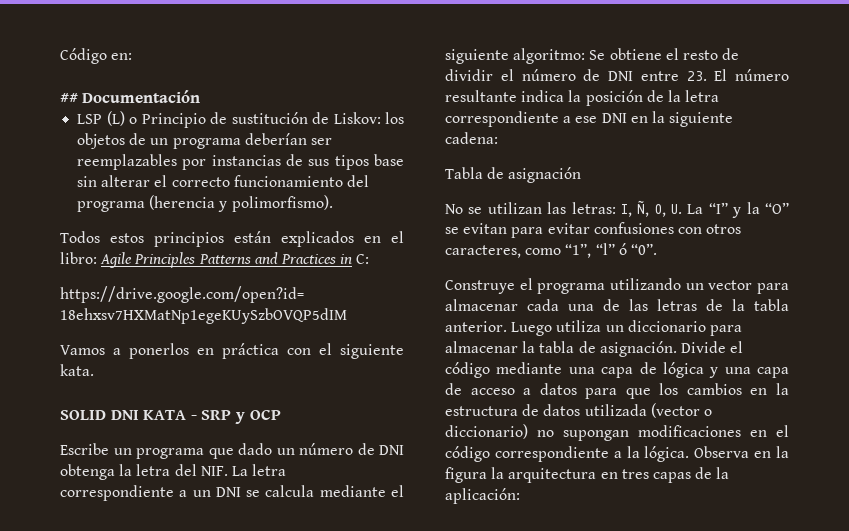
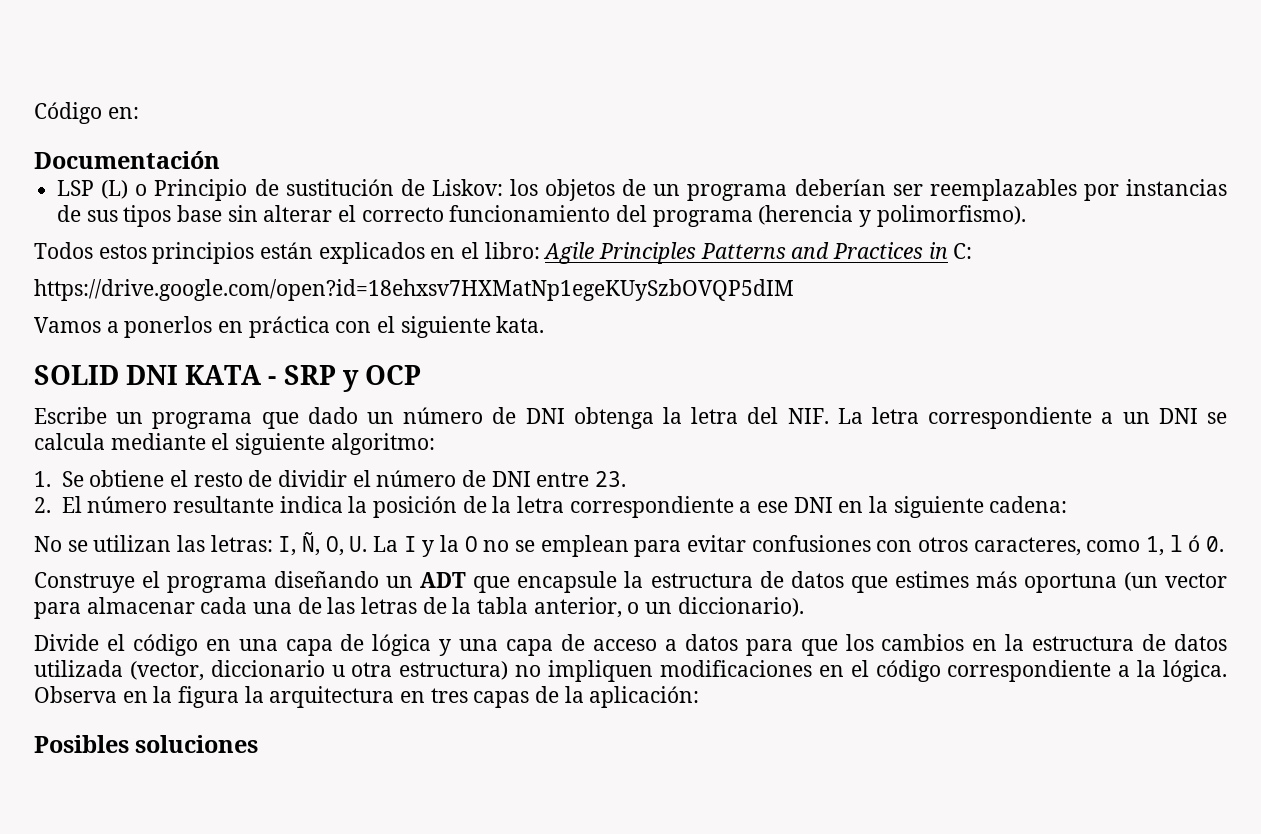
- ## Documentación
+ Documentación
- Escribe un programa que dado un número de DNI obtenga la letra del NIF. La letra correspondiente a un DNI se calcula mediante el siguiente algoritmo: Se obtiene el resto de dividir el número de DNI entre 23. El número resultante indica la posición de la letra correspondiente a ese DNI en la siguiente cadena:
+ Escribe un programa que dado un número de DNI obtenga la letra del NIF. La letra correspondiente a un DNI se calcula mediante el siguiente algoritmo:
+ 1. Se obtiene el resto de dividir el número de DNI entre 23.
+ 2. El número resultante indica la posición de la letra correspondiente a ese DNI en la siguiente cadena:
- Tabla de asignación
- No se utilizan las letras: I, Ñ, O, U. La “I” y la “O” se evitan para evitar confusiones con otros caracteres, como “1”, “l” ó “0”.
+ No se utilizan las letras: I, Ñ, O, U. La I y la O no se emplean para evitar confusiones con otros caracteres, como 1, l ó 0.
- Construye el programa utilizando un vector para almacenar cada una de las letras de la tabla anterior. Luego utiliza un diccionario para almacenar la tabla de asignación. Divide el código mediante una capa de lógica y una capa de acceso a datos para que los cambios en la estructura de datos utilizada (vector o diccionario) no supongan modificaciones en el código correspondiente a la lógica.
+ Construye el programa diseñando un ADT que encapsule la estructura de datos que estimes más oportuna (un vector para almacenar cada una de las letras de la tabla anterior, o un diccionario).
+ Divide el código en una capa de lógica y una capa de acceso a datos para que los cambios en la estructura de datos utilizada (vector, diccionario u otra estructura) no impliquen modificaciones en el código correspondiente a la lógica.
+ Posibles soluciones

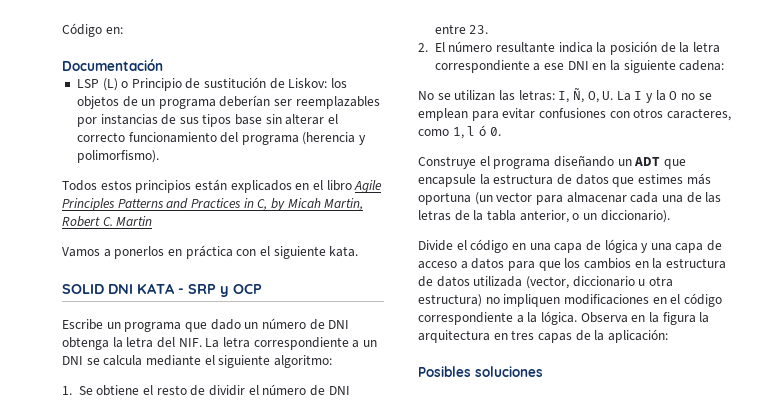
- Todos estos principios están explicados en el libro: Agile Principles Patterns and Practices in C:
- https://drive.google.com/open?id=18ehxsv7HXMatNp1egeKUySzbOVQP5dIM
+ Todos estos principios están explicados en el libro Agile Principles Patterns and Practices in C, by Micah Martin, Robert C. Martin

